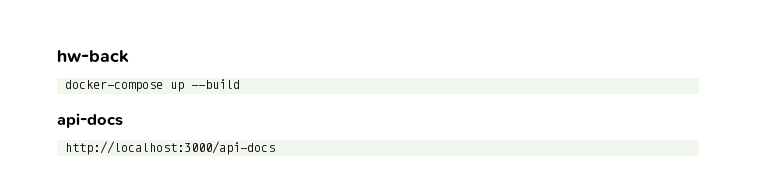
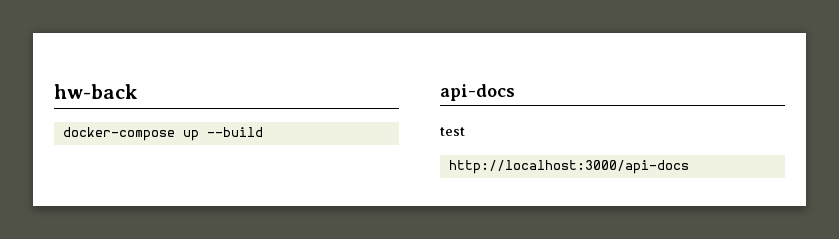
+ test

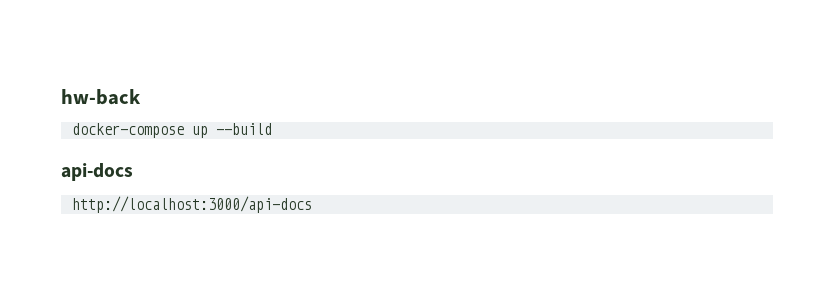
- test

